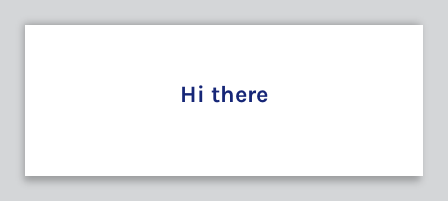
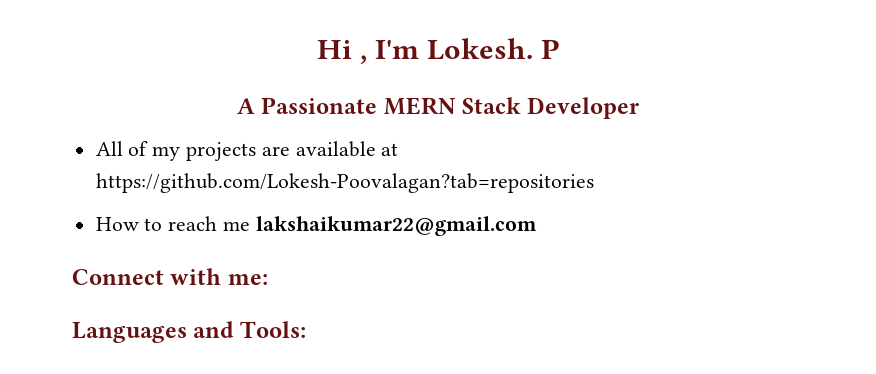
- Hi there
+ Hi , I'm Lokesh. P
+ A Passionate MERN Stack Developer
+ All of my projects are available at https://github.com/Lokesh-Poovalagan?tab=repositories
+ How to reach me lakshaikumar22@gmail.com
+ Connect with me:
+ Languages and Tools:

